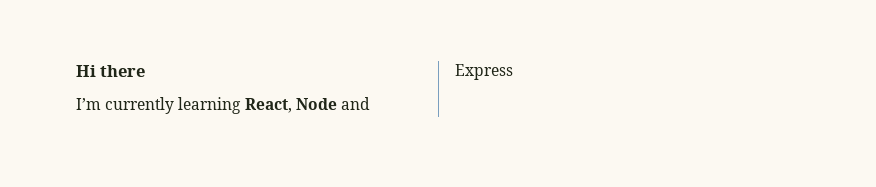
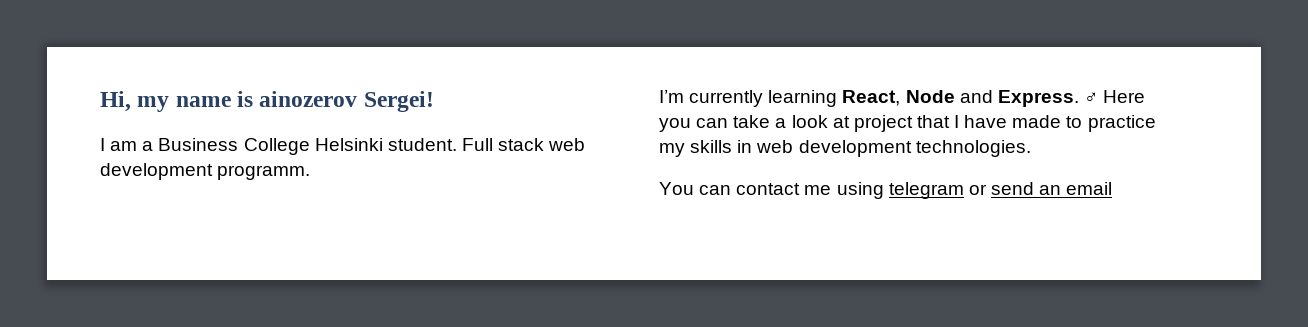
- Hi there
+ Hi, my name is ainozerov Sergei!
+ I am a Business College Helsinki student. Full stack web development programm.
- I’m currently learning React, Node and Express
+ I’m currently learning React, Node and Express. ♂ Here you can take a look at project that I have made to practice my skills in web development technologies.
+ You can contact me using telegram or send an email

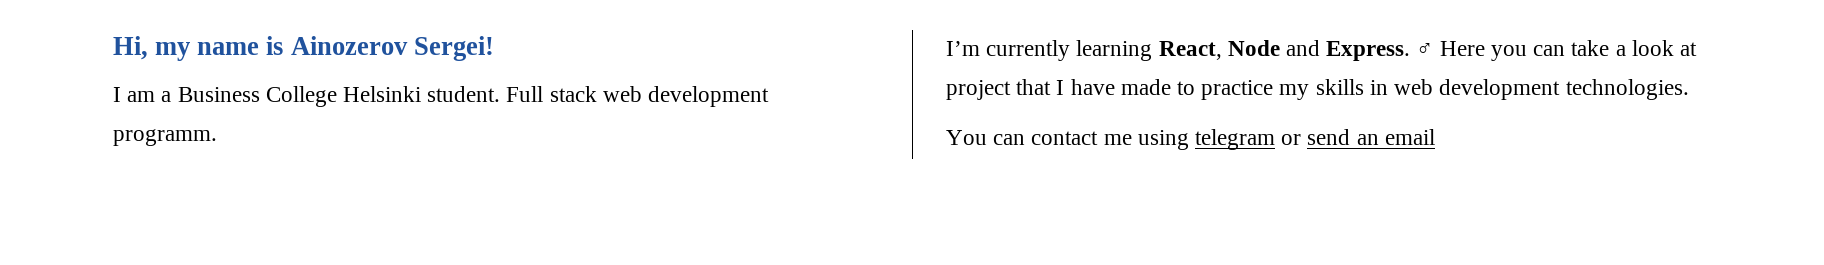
- Hi, my name is ainozerov Sergei!
+ Hi, my name is Ainozerov Sergei!

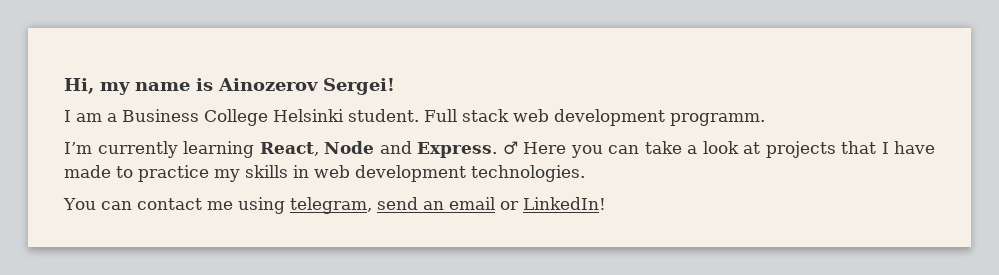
- ♂ Here you can take a look at project that I have made to practice my skills in web development technologies.
+ ♂ Here you can take a look at projects that I have made to practice my skills in web development technologies.
- You can contact me using telegram or send an email
+ You can contact me using telegram, send an email or LinkedIn!

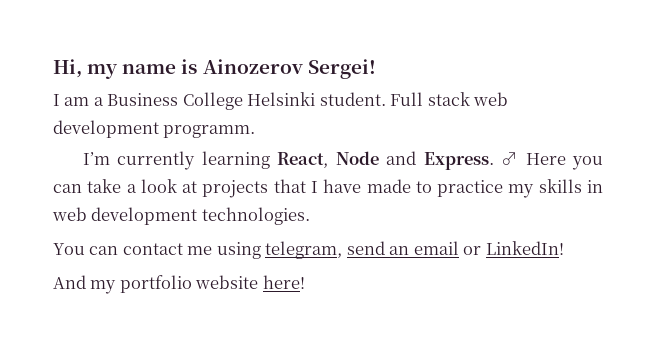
+ And my portfolio website here!

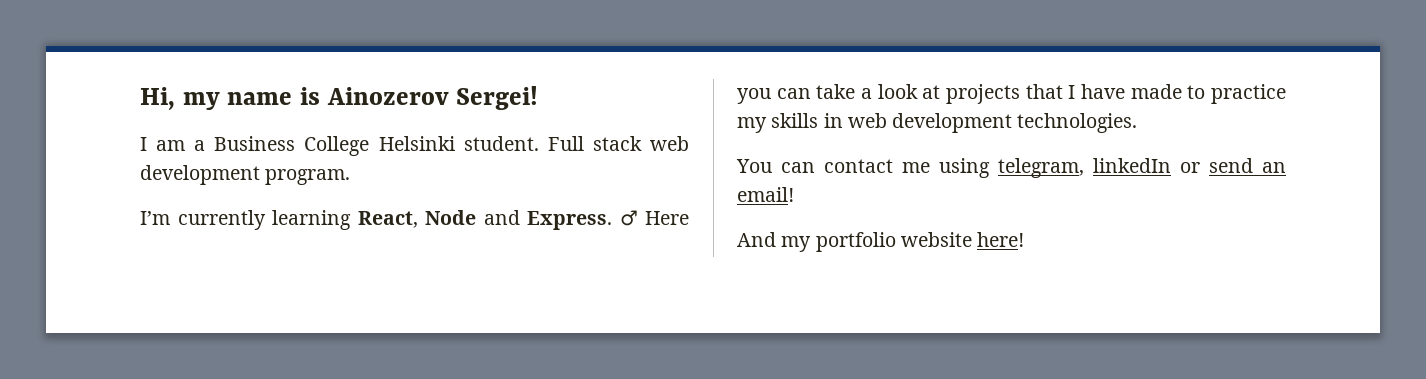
- Full stack web development programm.
+ Full stack web development program.
- You can contact me using telegram, send an email or LinkedIn!
+ You can contact me using telegram, linkedIn or send an email!

